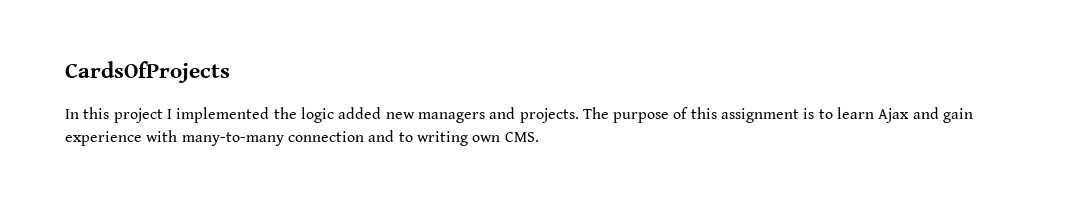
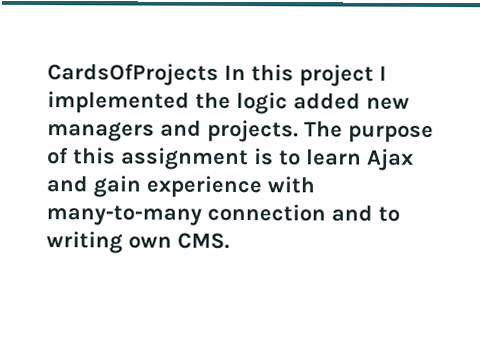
- CardsOfProjects
- In this project I implemented the logic added new managers and projects.
+ CardsOfProjects In this project I implemented the logic added new managers and projects.

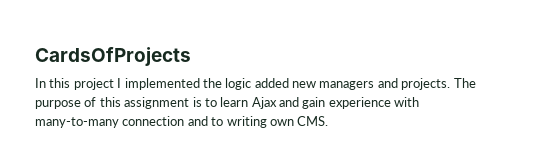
- CardsOfProjects In this project I implemented the logic added new managers and projects.
+ CardsOfProjects
+ In this project I implemented the logic added new managers and projects.

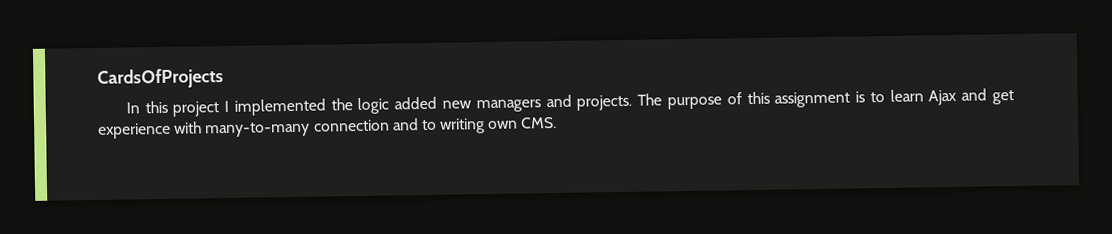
- The purpose of this assignment is to learn Ajax and gain experience with many-to-many connection and to writing own CMS.
+ The purpose of this assignment is to learn Ajax and get experience with many-to-many connection and to writing own CMS.

